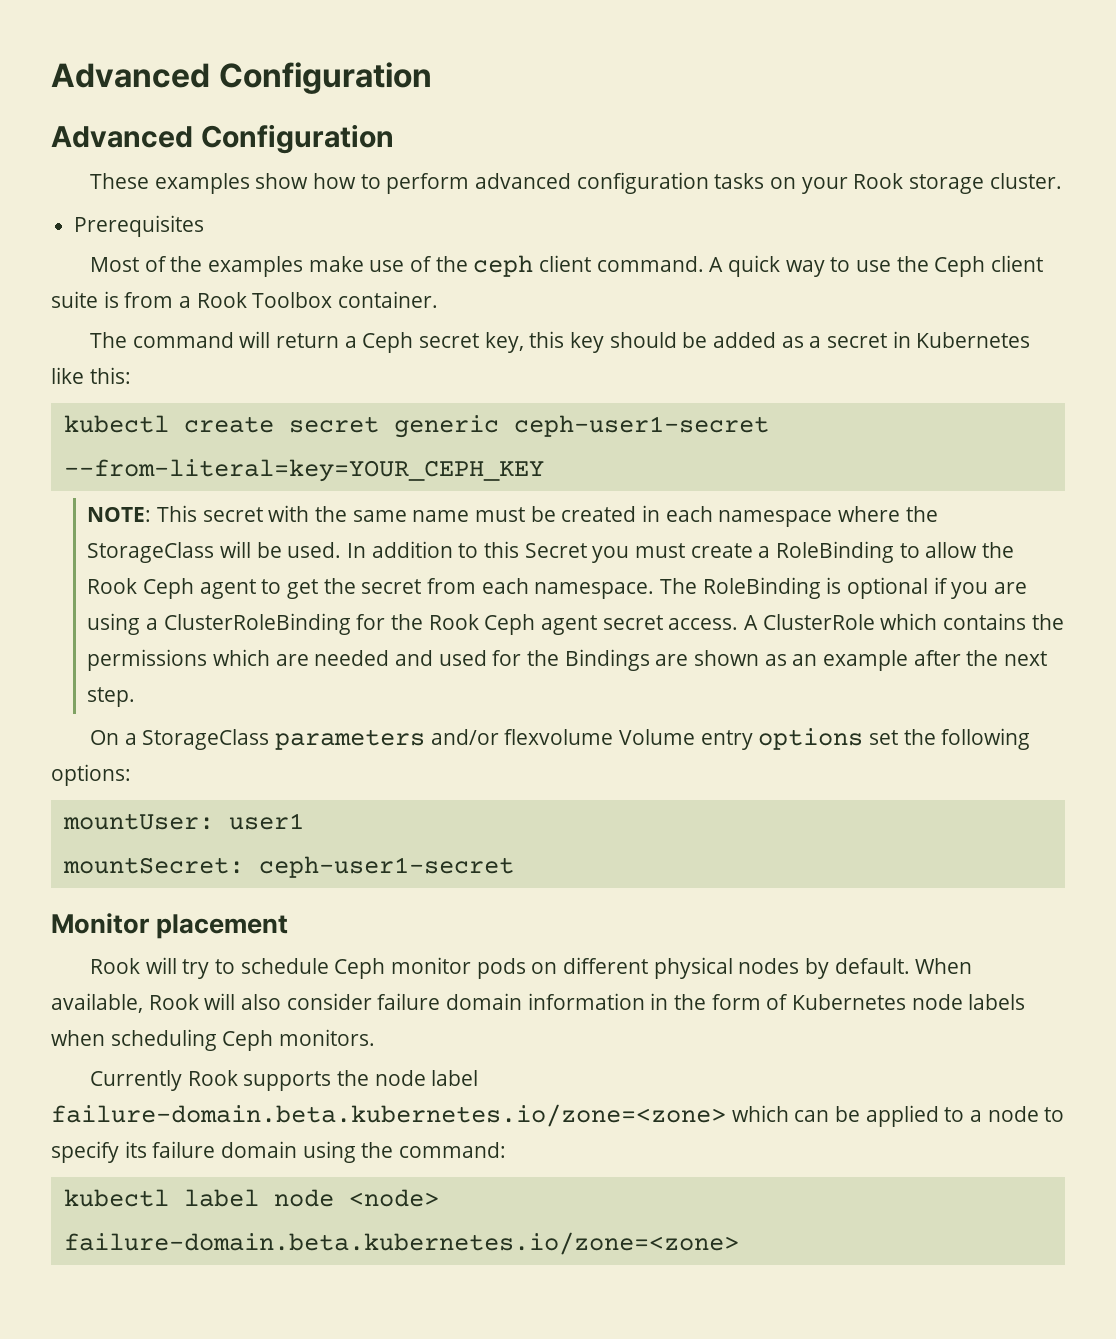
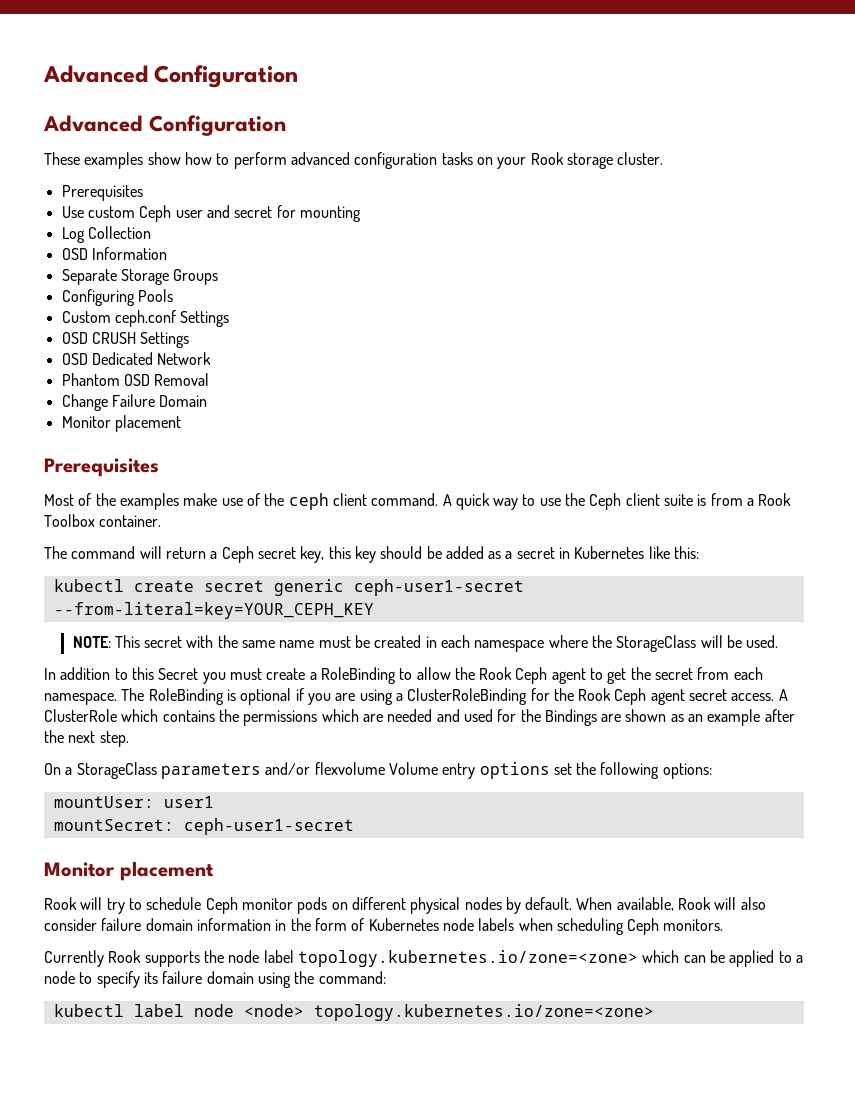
+ Use custom Ceph user and secret for mounting
+ Log Collection
+ OSD Information
+ Separate Storage Groups
+ Configuring Pools
+ Custom ceph.conf Settings
+ OSD CRUSH Settings
+ OSD Dedicated Network
+ Phantom OSD Removal
+ Change Failure Domain
+ Monitor placement
+ Prerequisites
- NOTE: This secret with the same name must be created in each namespace where the StorageClass will be used. In addition to this Secret you must create a RoleBinding to allow the Rook Ceph agent to get the secret from each namespace.
+ NOTE: This secret with the same name must be created in each namespace where the StorageClass will be used.
+ In addition to this Secret you must create a RoleBinding to allow the Rook Ceph agent to get the secret from each namespace.
- Currently Rook supports the node label failure-domain.beta.kubernetes.io/zone=<zone> which can be applied to a node to specify its failure domain using the command:
+ Currently Rook supports the node label topology.kubernetes.io/zone=<zone> which can be applied to a node to specify its failure domain using the command:
- kubectl label node <node> failure-domain.beta.kubernetes.io/zone=<zone>
+ kubectl label node <node> topology.kubernetes.io/zone=<zone>

